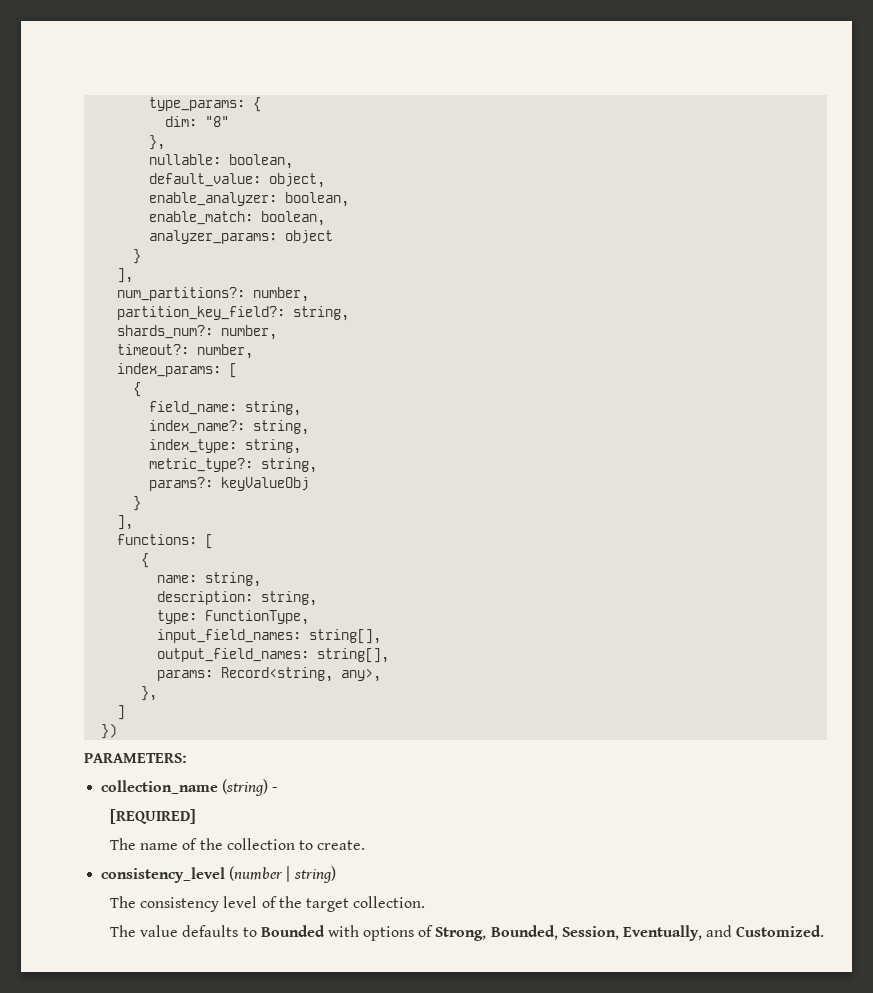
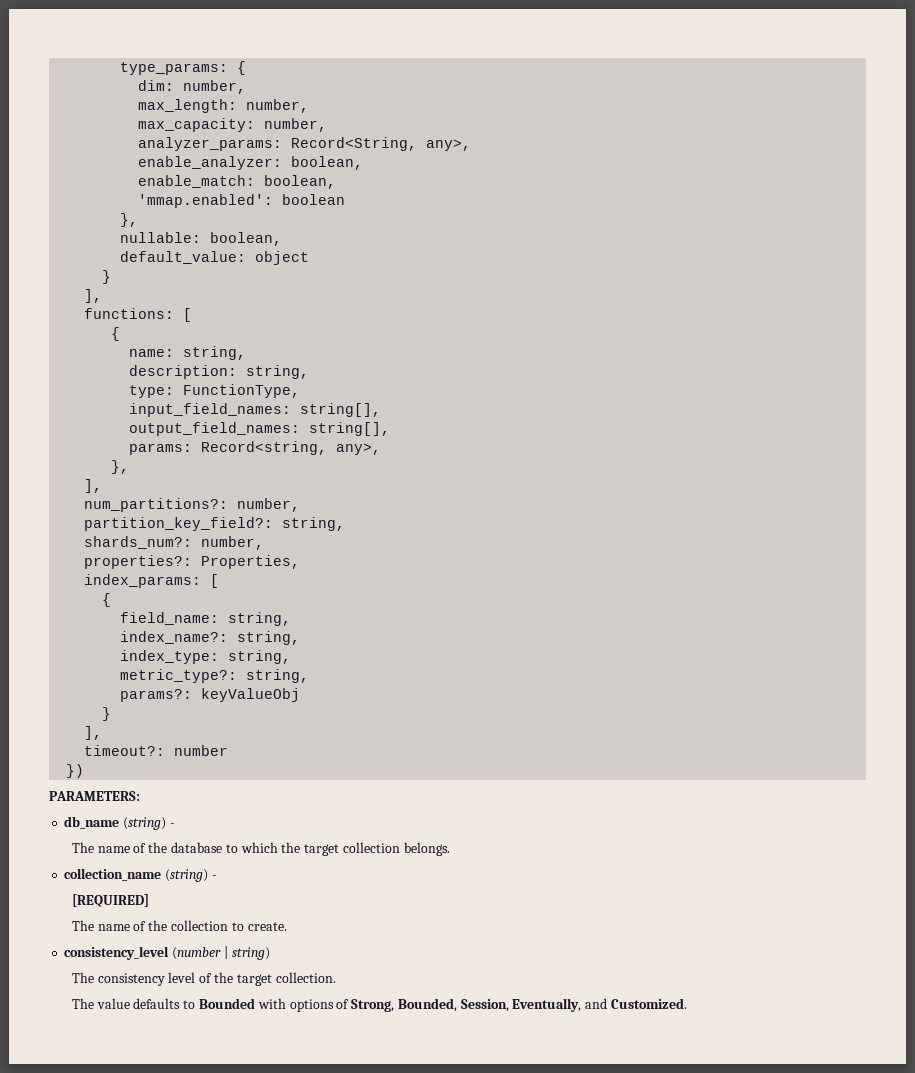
- dim: "8"
+ dim: number,
+ max_length: number,
+ max_capacity: number,
+ analyzer_params: Record<String, any>,
+ enable_analyzer: boolean,
+ enable_match: boolean,
+ 'mmap.enabled': boolean
  },
  nullable: boolean,
- default_value: object,
- enable_analyzer: boolean,
- enable_match: boolean,
- analyzer_params: object
- }
- ],
- num_partitions?: number,
- partition_key_field?: string,
- shards_num?: number,
- timeout?: number,
- index_params: [
- {
- field_name: string,
- index_name?: string,
- index_type: string,
- metric_type?: string,
- params?: keyValueObj
+ default_value: object
  params: Record<string, any>,
  },
- ]
+ ],
+ num_partitions?: number,
+ partition_key_field?: string,
+ shards_num?: number,
+ properties?: Properties,
+ index_params: [
+ {
+ field_name: string,
+ index_name?: string,
+ index_type: string,
+ metric_type?: string,
+ params?: keyValueObj
+ }
+ ],
+ timeout?: number
  })
  PARAMETERS:
+ db_name (string) -
+ The name of the database to which the target collection belongs.

